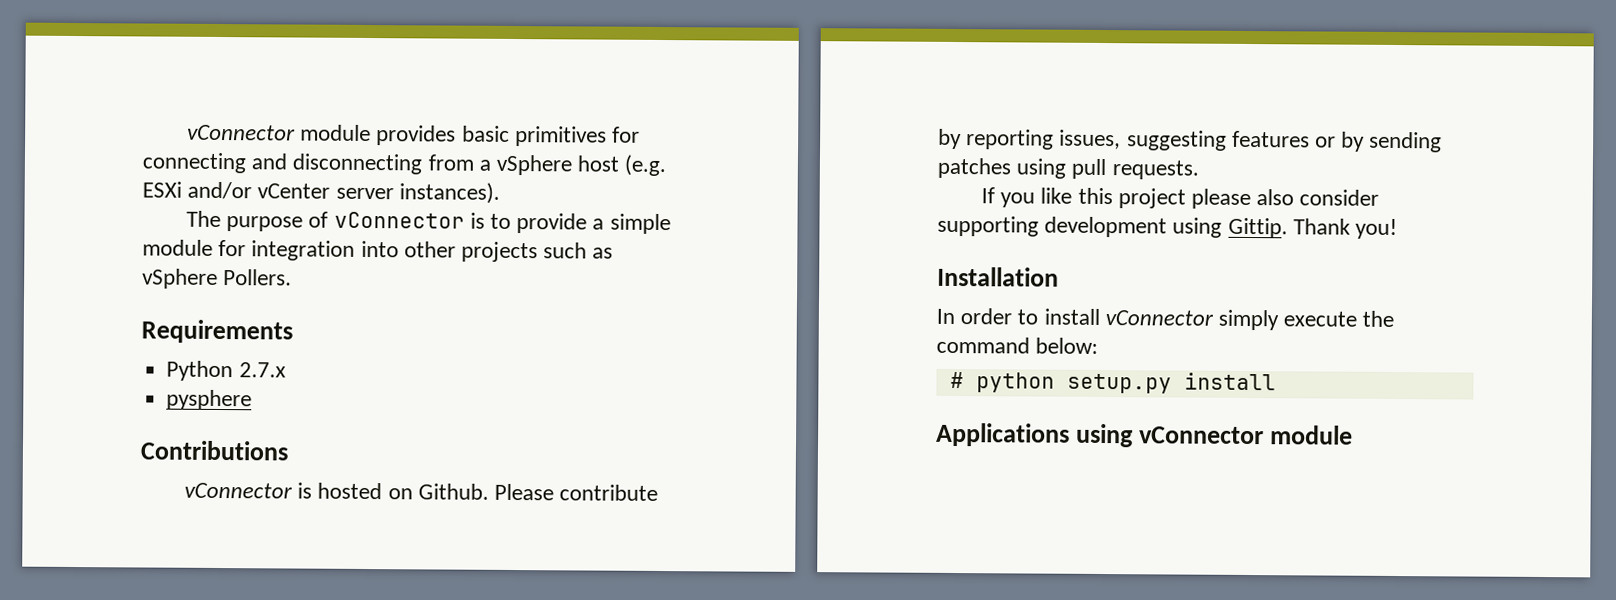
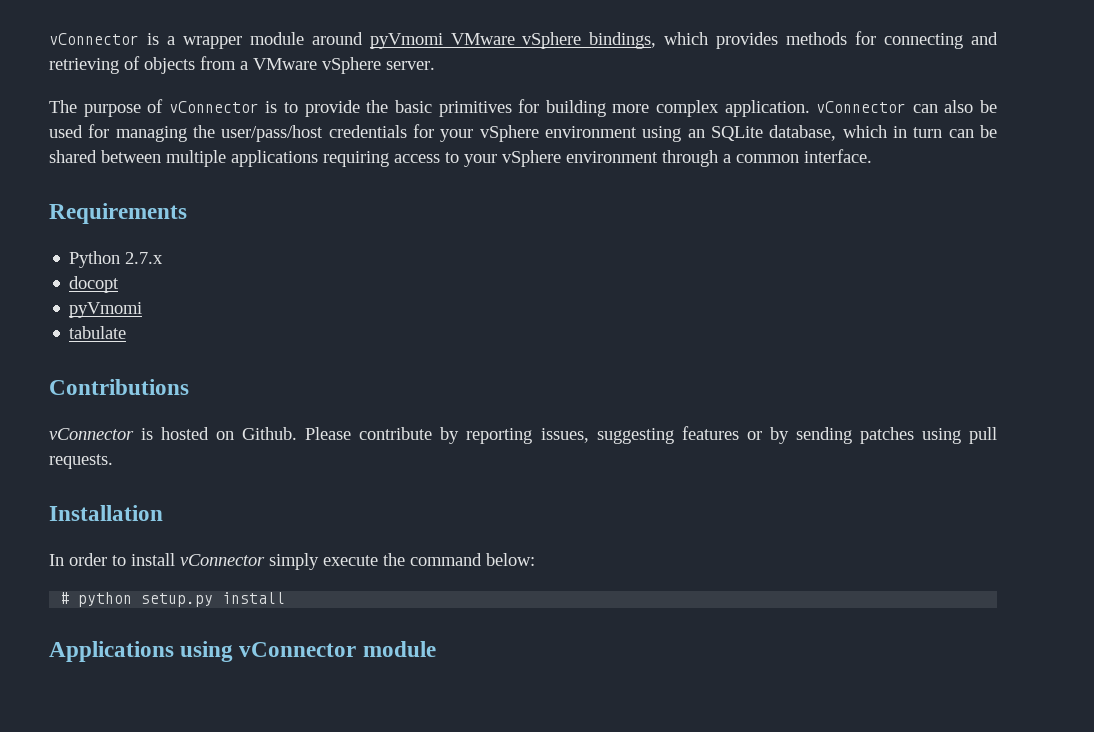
- vConnector module provides basic primitives for connecting and disconnecting from a vSphere host (e.g. ESXi and/or vCenter server instances).
+ vConnector is a wrapper module around pyVmomi VMware vSphere bindings, which provides methods for connecting and retrieving of objects from a VMware vSphere server.
- The purpose of vConnector is to provide a simple module for integration into other projects such as vSphere Pollers.
+ The purpose of vConnector is to provide the basic primitives for building more complex application. vConnector can also be used for managing the user/pass/host credentials for your vSphere environment using an SQLite database, which in turn can be shared between multiple applications requiring access to your vSphere environment through a common interface.
- pysphere
+ docopt
+ pyVmomi
+ tabulate
- If you like this project please also consider supporting development using Gittip. Thank you!

